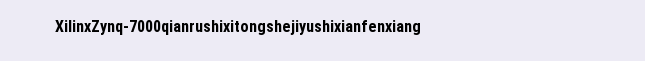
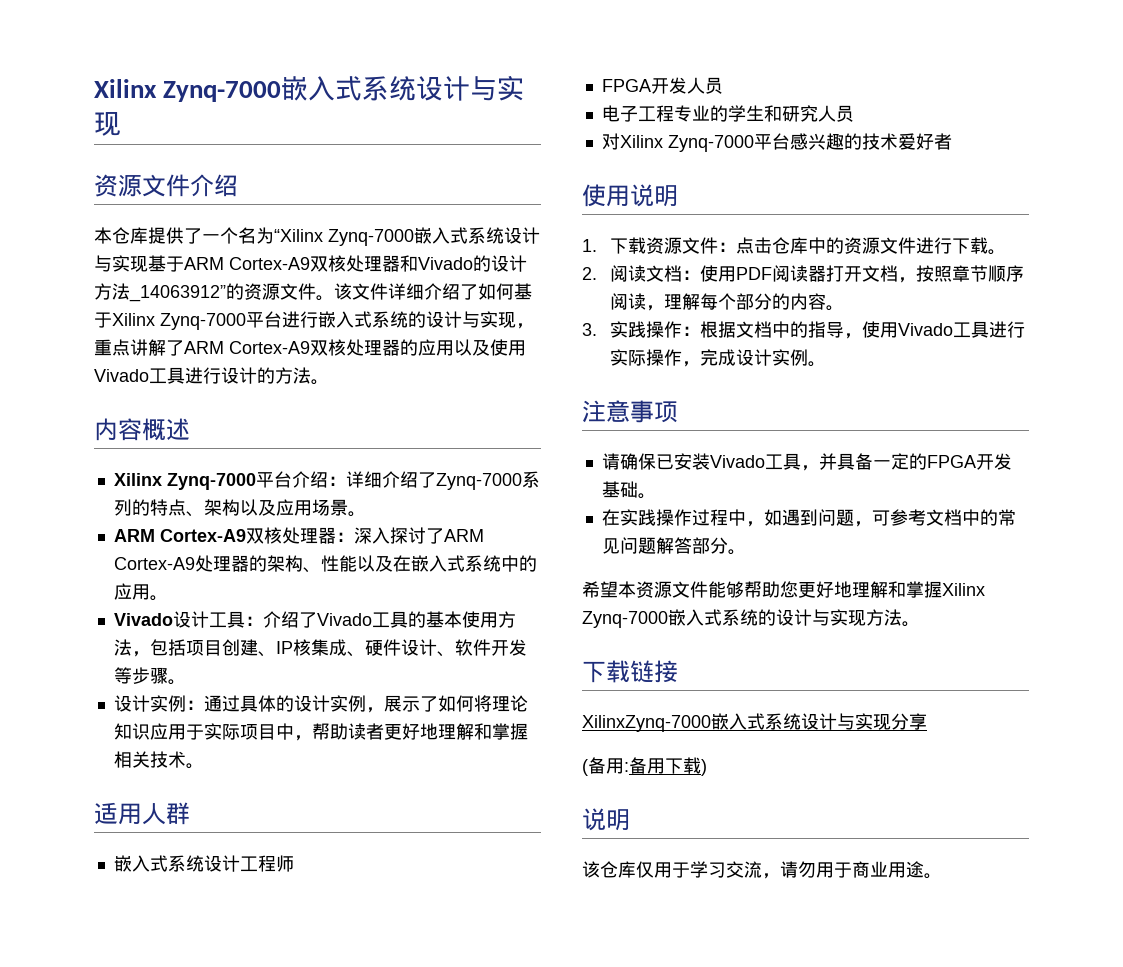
- XilinxZynq-7000qianrushixitongshejiyushixianfenxiang
+ Xilinx Zynq-7000嵌入式系统设计与实现
+ 资源文件介绍
+ 本仓库提供了一个名为“Xilinx Zynq-7000嵌入式系统设计与实现基于ARM Cortex-A9双核处理器和Vivado的设计方法_14063912”的资源文件。该文件详细介绍了如何基于Xilinx Zynq-7000平台进行嵌入式系统的设计与实现，重点讲解了ARM Cortex-A9双核处理器的应用以及使用Vivado工具进行设计的方法。
+ 内容概述
+ Xilinx Zynq-7000平台介绍：详细介绍了Zynq-7000系列的特点、架构以及应用场景。
+ ARM Cortex-A9双核处理器：深入探讨了ARM Cortex-A9处理器的架构、性能以及在嵌入式系统中的应用。
+ Vivado设计工具：介绍了Vivado工具的基本使用方法，包括项目创建、IP核集成、硬件设计、软件开发等步骤。
+ 设计实例：通过具体的设计实例，展示了如何将理论知识应用于实际项目中，帮助读者更好地理解和掌握相关技术。
+ 适用人群
+ 嵌入式系统设计工程师
+ FPGA开发人员
+ 电子工程专业的学生和研究人员
+ 对Xilinx Zynq-7000平台感兴趣的技术爱好者
+ 使用说明
+ 1.下载资源文件：点击仓库中的资源文件进行下载。
+ 2.阅读文档：使用PDF阅读器打开文档，按照章节顺序阅读，理解每个部分的内容。
+ 3.实践操作：根据文档中的指导，使用Vivado工具进行实际操作，完成设计实例。
+ 注意事项
+ 请确保已安装Vivado工具，并具备一定的FPGA开发基础。
+ 在实践操作过程中，如遇到问题，可参考文档中的常见问题解答部分。
+ 希望本资源文件能够帮助您更好地理解和掌握Xilinx Zynq-7000嵌入式系统的设计与实现方法。
+ 下载链接
+ XilinxZynq-7000嵌入式系统设计与实现分享
+ (备用:备用下载)
+ 说明
+ 该仓库仅用于学习交流，请勿用于商业用途。

